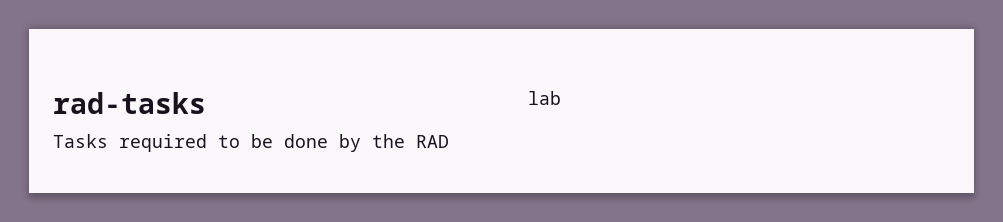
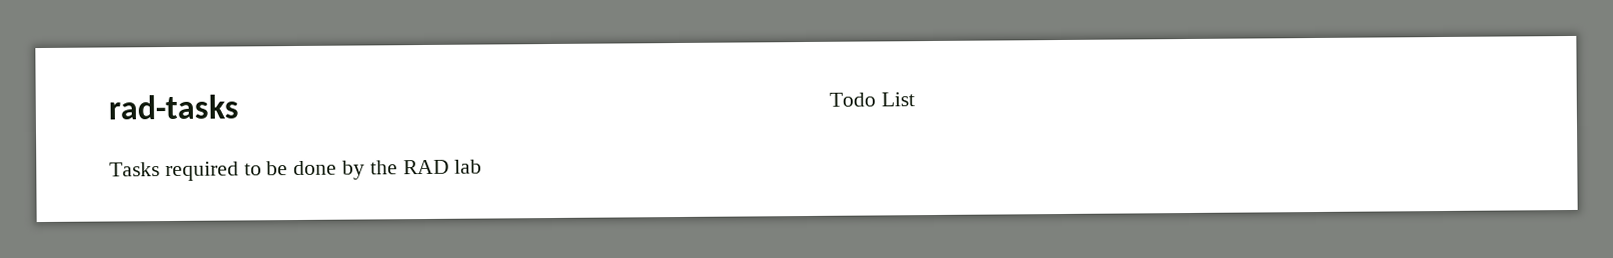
+ Todo List

